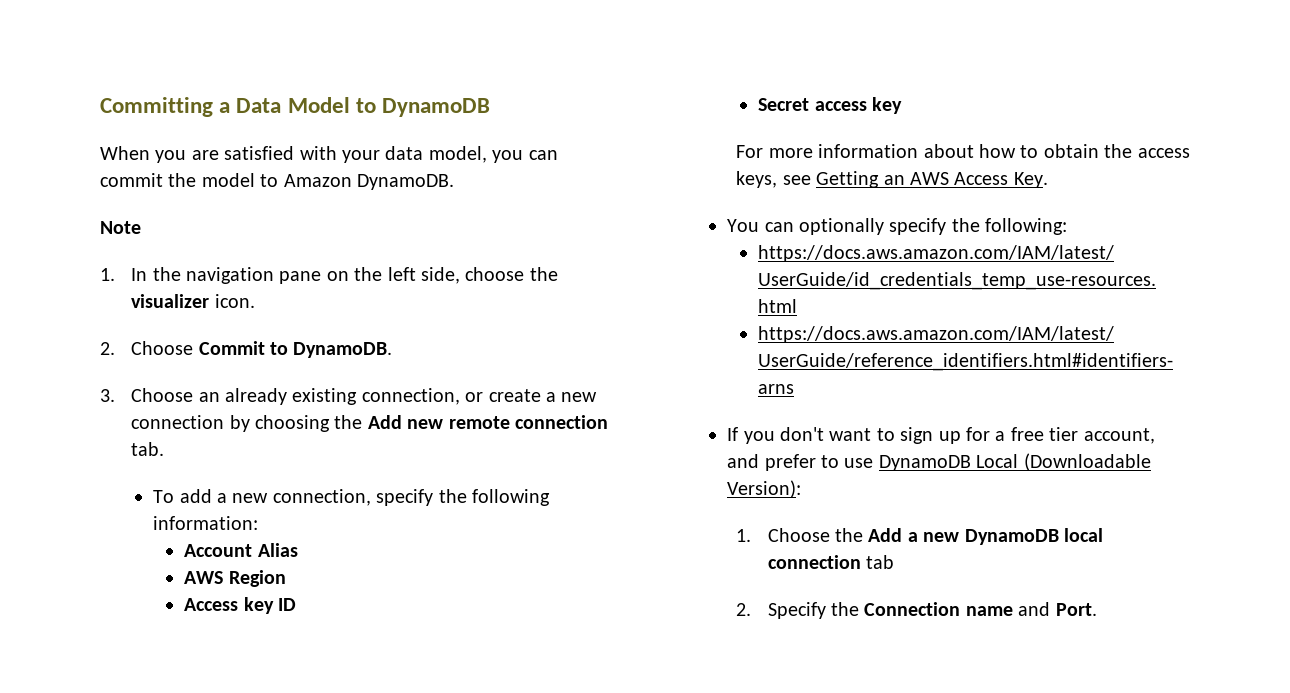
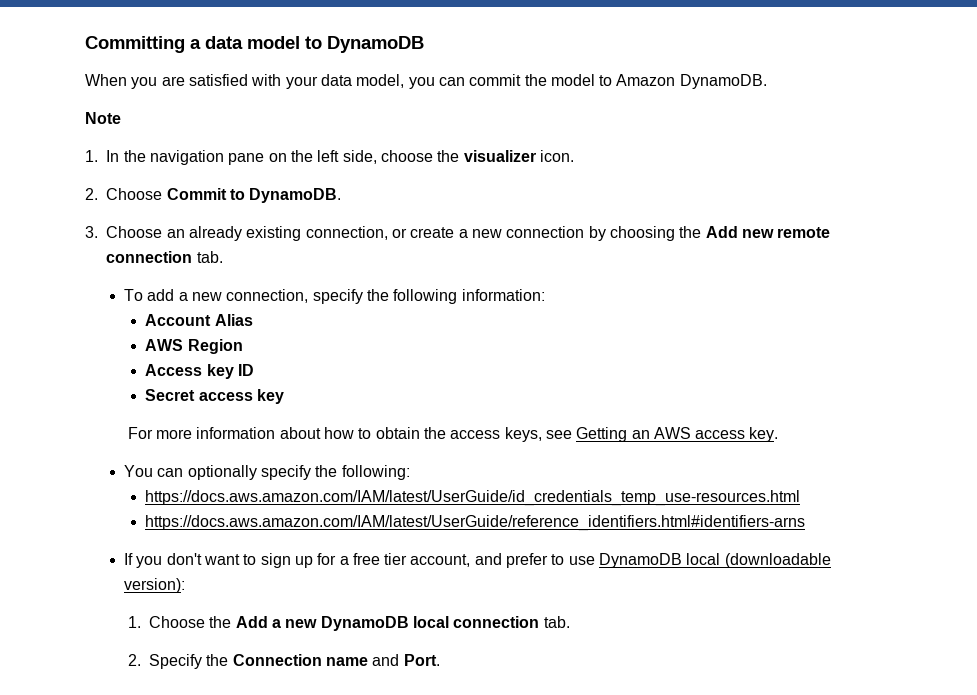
- Committing a Data Model to DynamoDB
+ Committing a data model to DynamoDB
- For more information about how to obtain the access keys, see Getting an AWS Access Key.
+ For more information about how to obtain the access keys, see Getting an AWS access key.
- If you don't want to sign up for a free tier account, and prefer to use DynamoDB Local (Downloadable Version):
+ If you don't want to sign up for a free tier account, and prefer to use DynamoDB local (downloadable version):
- 1. Choose the Add a new DynamoDB local connection tab
+ 1. Choose the Add a new DynamoDB local connection tab.

